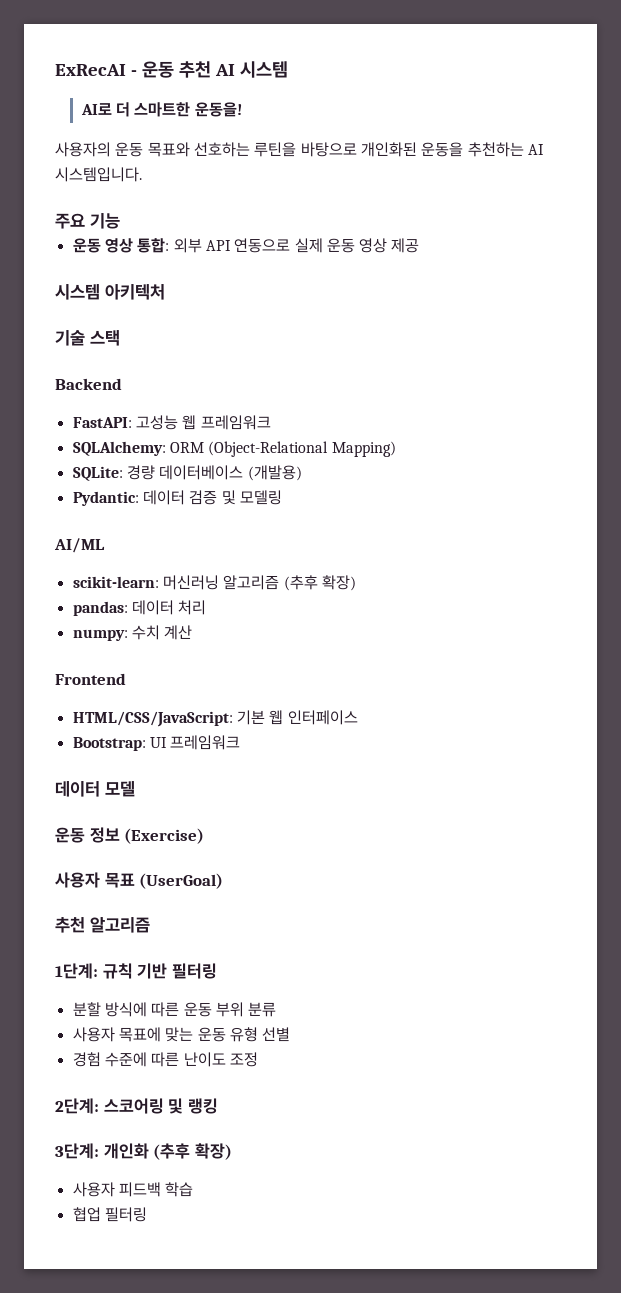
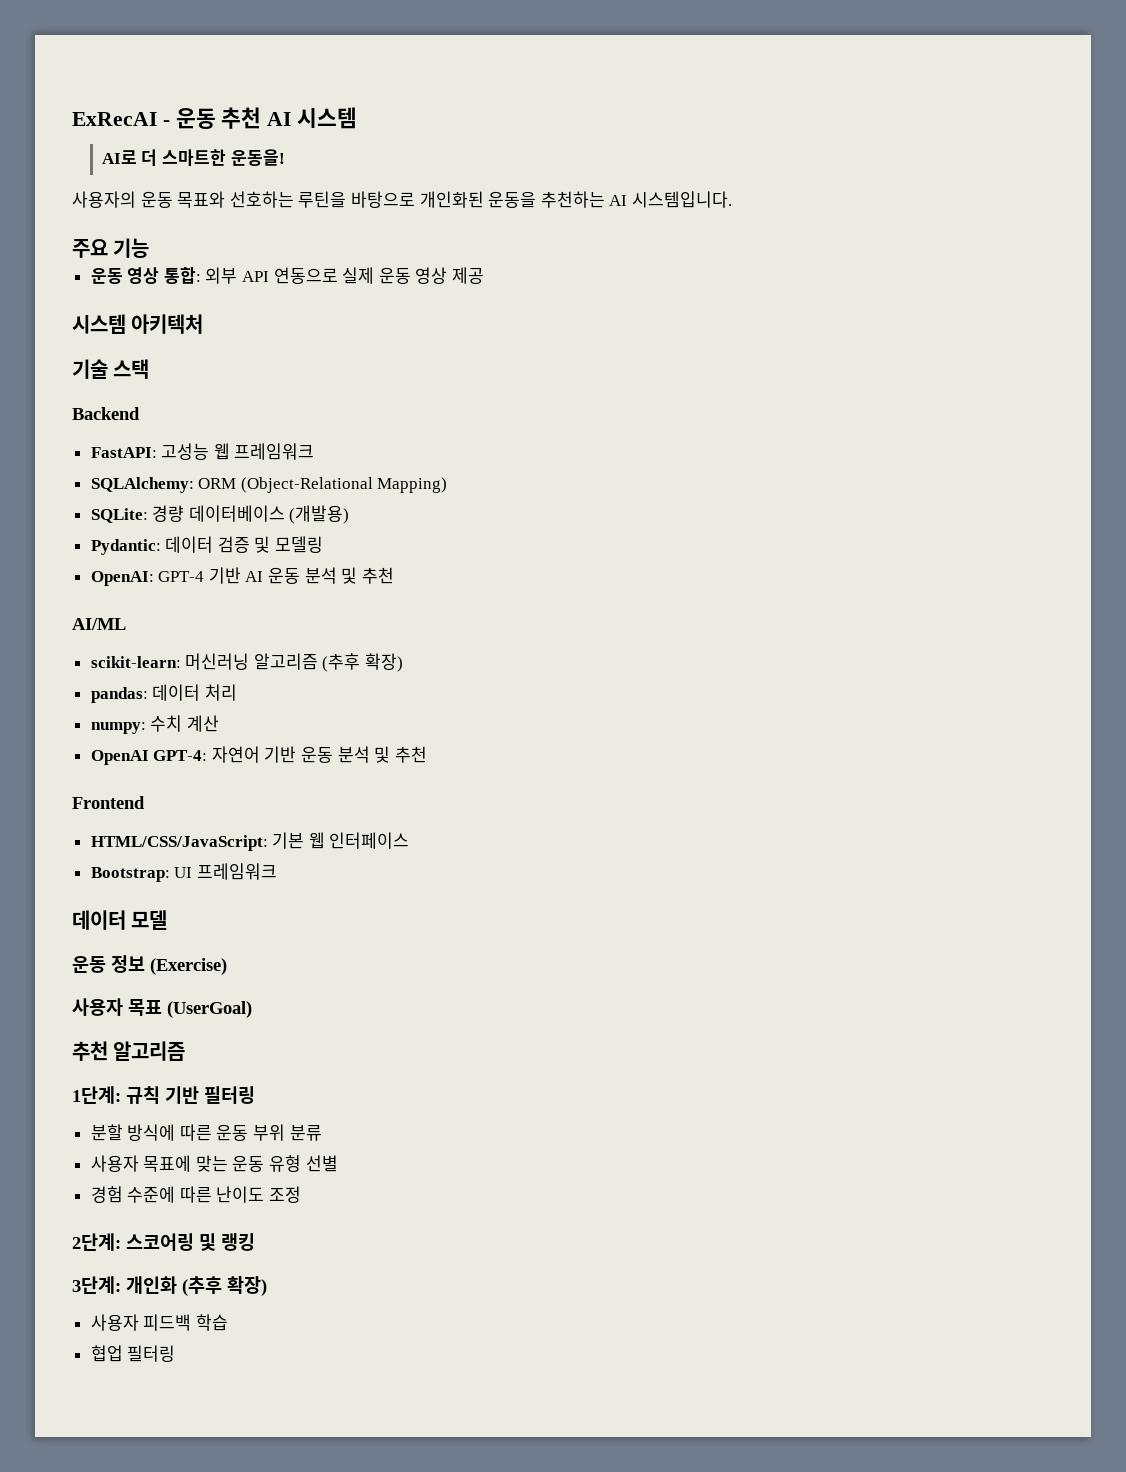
+ OpenAI: GPT-4 기반 AI 운동 분석 및 추천
+ OpenAI GPT-4: 자연어 기반 운동 분석 및 추천

